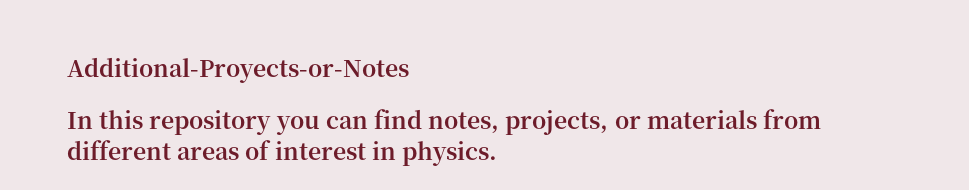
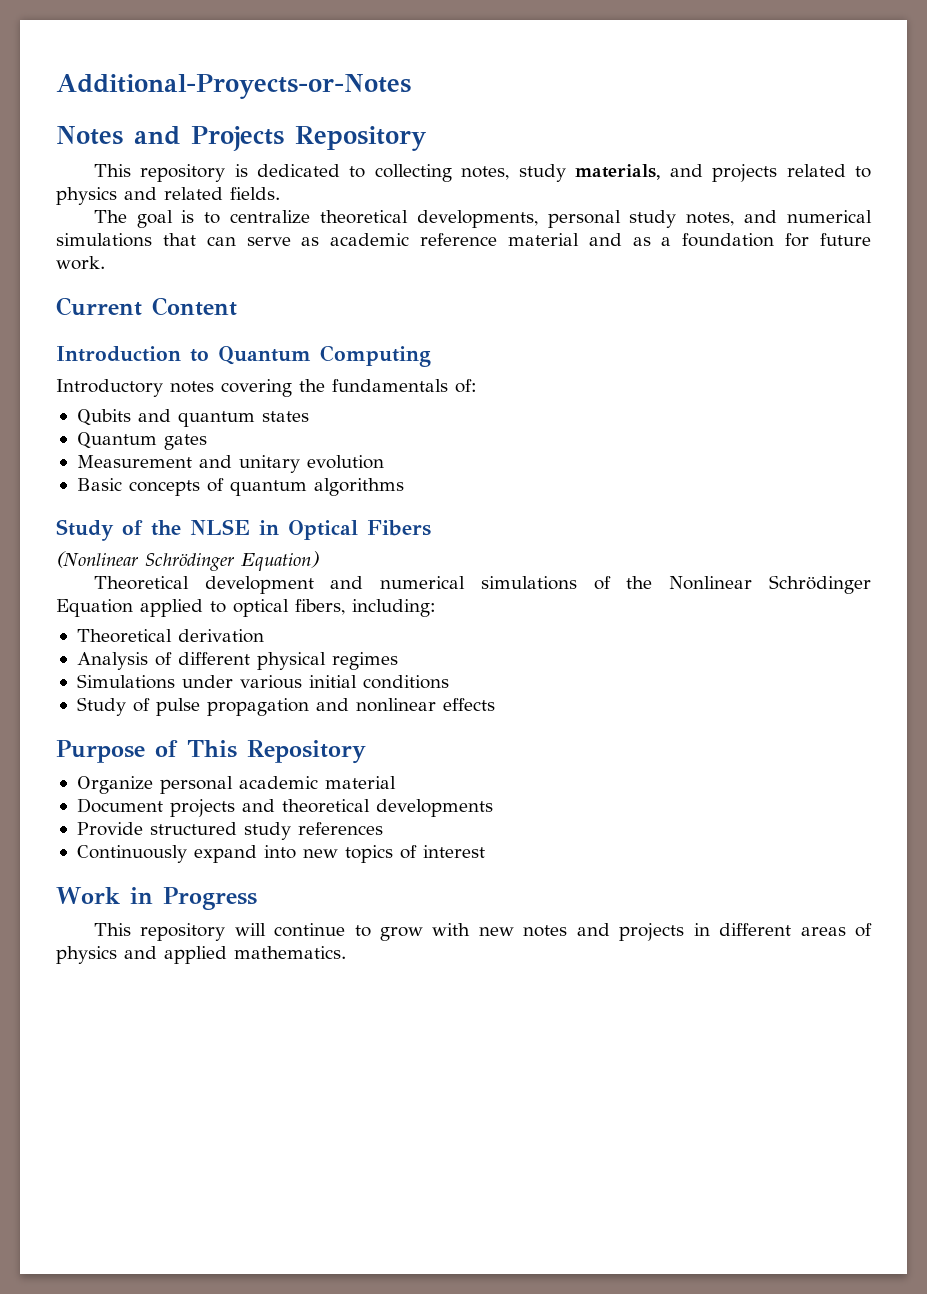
- In this repository you can find notes, projects, or materials from different areas of interest in physics.
+ Notes and Projects Repository
+ This repository is dedicated to collecting notes, study materials, and projects related to physics and related fields.
+ The goal is to centralize theoretical developments, personal study notes, and numerical simulations that can serve as academic reference material and as a foundation for future work.
+ Current Content
+ Introduction to Quantum Computing
+ Introductory notes covering the fundamentals of:
+ Qubits and quantum states
+ Quantum gates
+ Measurement and unitary evolution
+ Basic concepts of quantum algorithms
+ Study of the NLSE in Optical Fibers
+ (Nonlinear Schrödinger Equation)
+ Theoretical development and numerical simulations of the Nonlinear Schrödinger Equation applied to optical fibers, including:
+ Theoretical derivation
+ Analysis of different physical regimes
+ Simulations under various initial conditions
+ Study of pulse propagation and nonlinear effects
+ Purpose of This Repository
+ Organize personal academic material
+ Document projects and theoretical developments
+ Provide structured study references
+ Continuously expand into new topics of interest
+ Work in Progress
+ This repository will continue to grow with new notes and projects in different areas of physics and applied mathematics.

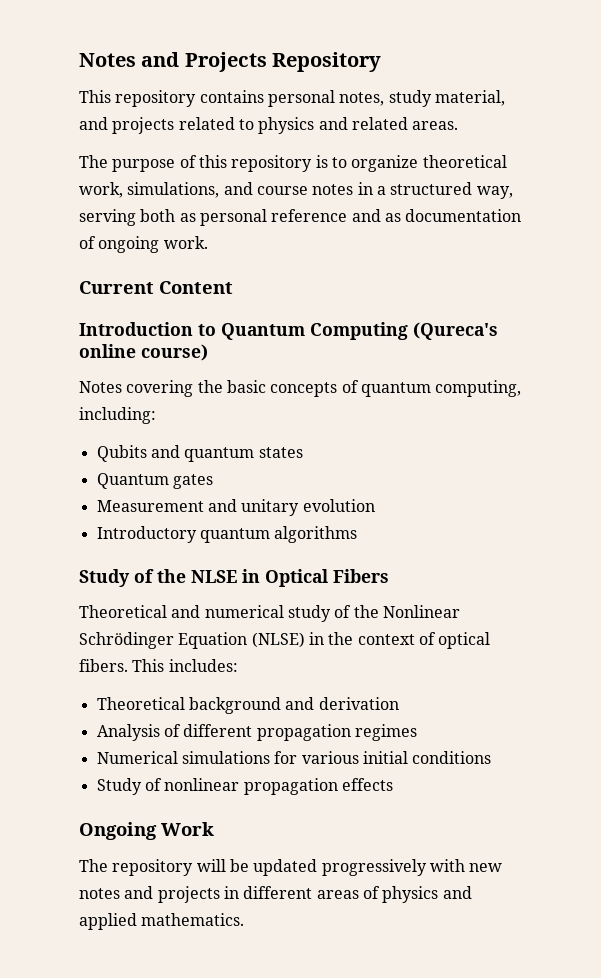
- Additional-Proyects-or-Notes
- This repository is dedicated to collecting notes, study materials, and projects related to physics and related fields.
- The goal is to centralize theoretical developments, personal study notes, and numerical simulations that can serve as academic reference material and as a foundation for future work.
+ This repository contains personal notes, study material, and projects related to physics and related areas.
+ The purpose of this repository is to organize theoretical work, simulations, and course notes in a structured way, serving both as personal reference and as documentation of ongoing work.
- Introduction to Quantum Computing
- Introductory notes covering the fundamentals of:
+ Introduction to Quantum Computing (Qureca's online course)
+ Notes covering the basic concepts of quantum computing, including:
- Basic concepts of quantum algorithms
+ Introductory quantum algorithms
- (Nonlinear Schrödinger Equation)
- Theoretical development and numerical simulations of the Nonlinear Schrödinger Equation applied to optical fibers, including:
- Theoretical derivation
+ Theoretical and numerical study of the Nonlinear Schrödinger Equation (NLSE) in the context of optical fibers. This includes:
+ Theoretical background and derivation
- Analysis of different physical regimes
+ Analysis of different propagation regimes
- Simulations under various initial conditions
+ Numerical simulations for various initial conditions
- Study of pulse propagation and nonlinear effects
- Purpose of This Repository
- Organize personal academic material
- Document projects and theoretical developments
- Provide structured study references
- Continuously expand into new topics of interest
- Work in Progress
- This repository will continue to grow with new notes and projects in different areas of physics and applied mathematics.
+ Study of nonlinear propagation effects
+ Ongoing Work
+ The repository will be updated progressively with new notes and projects in different areas of physics and applied mathematics.

